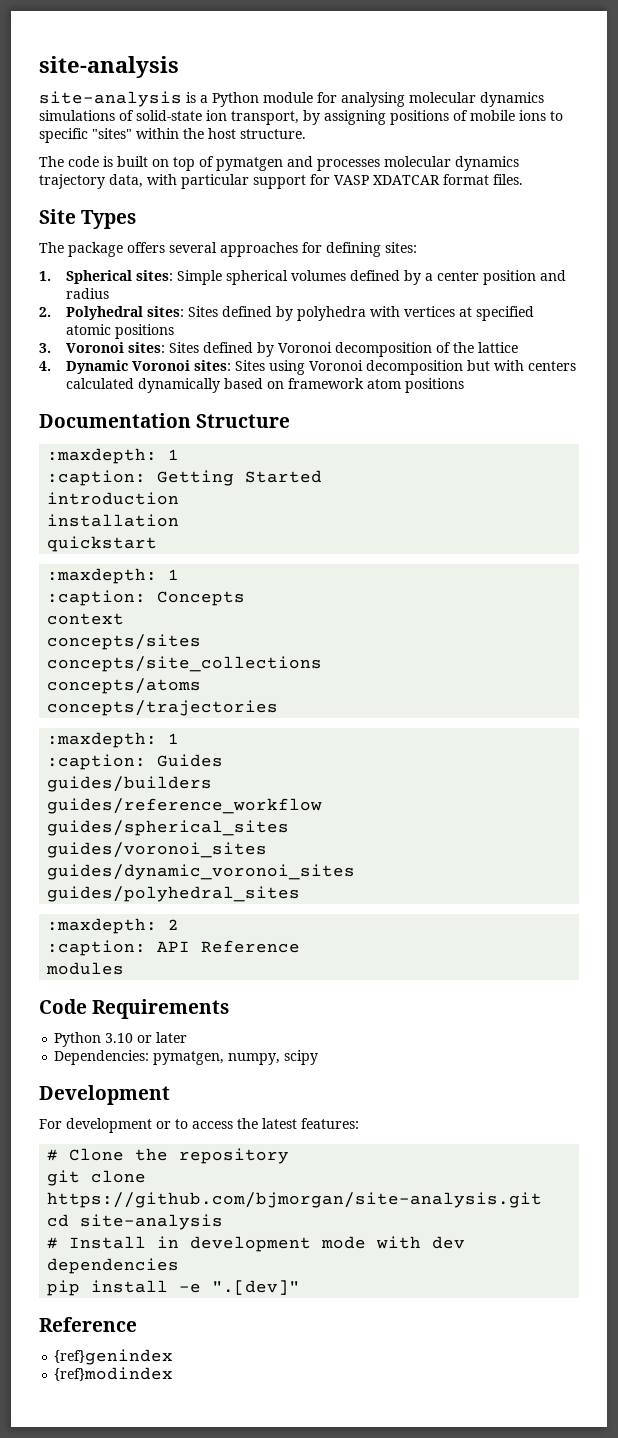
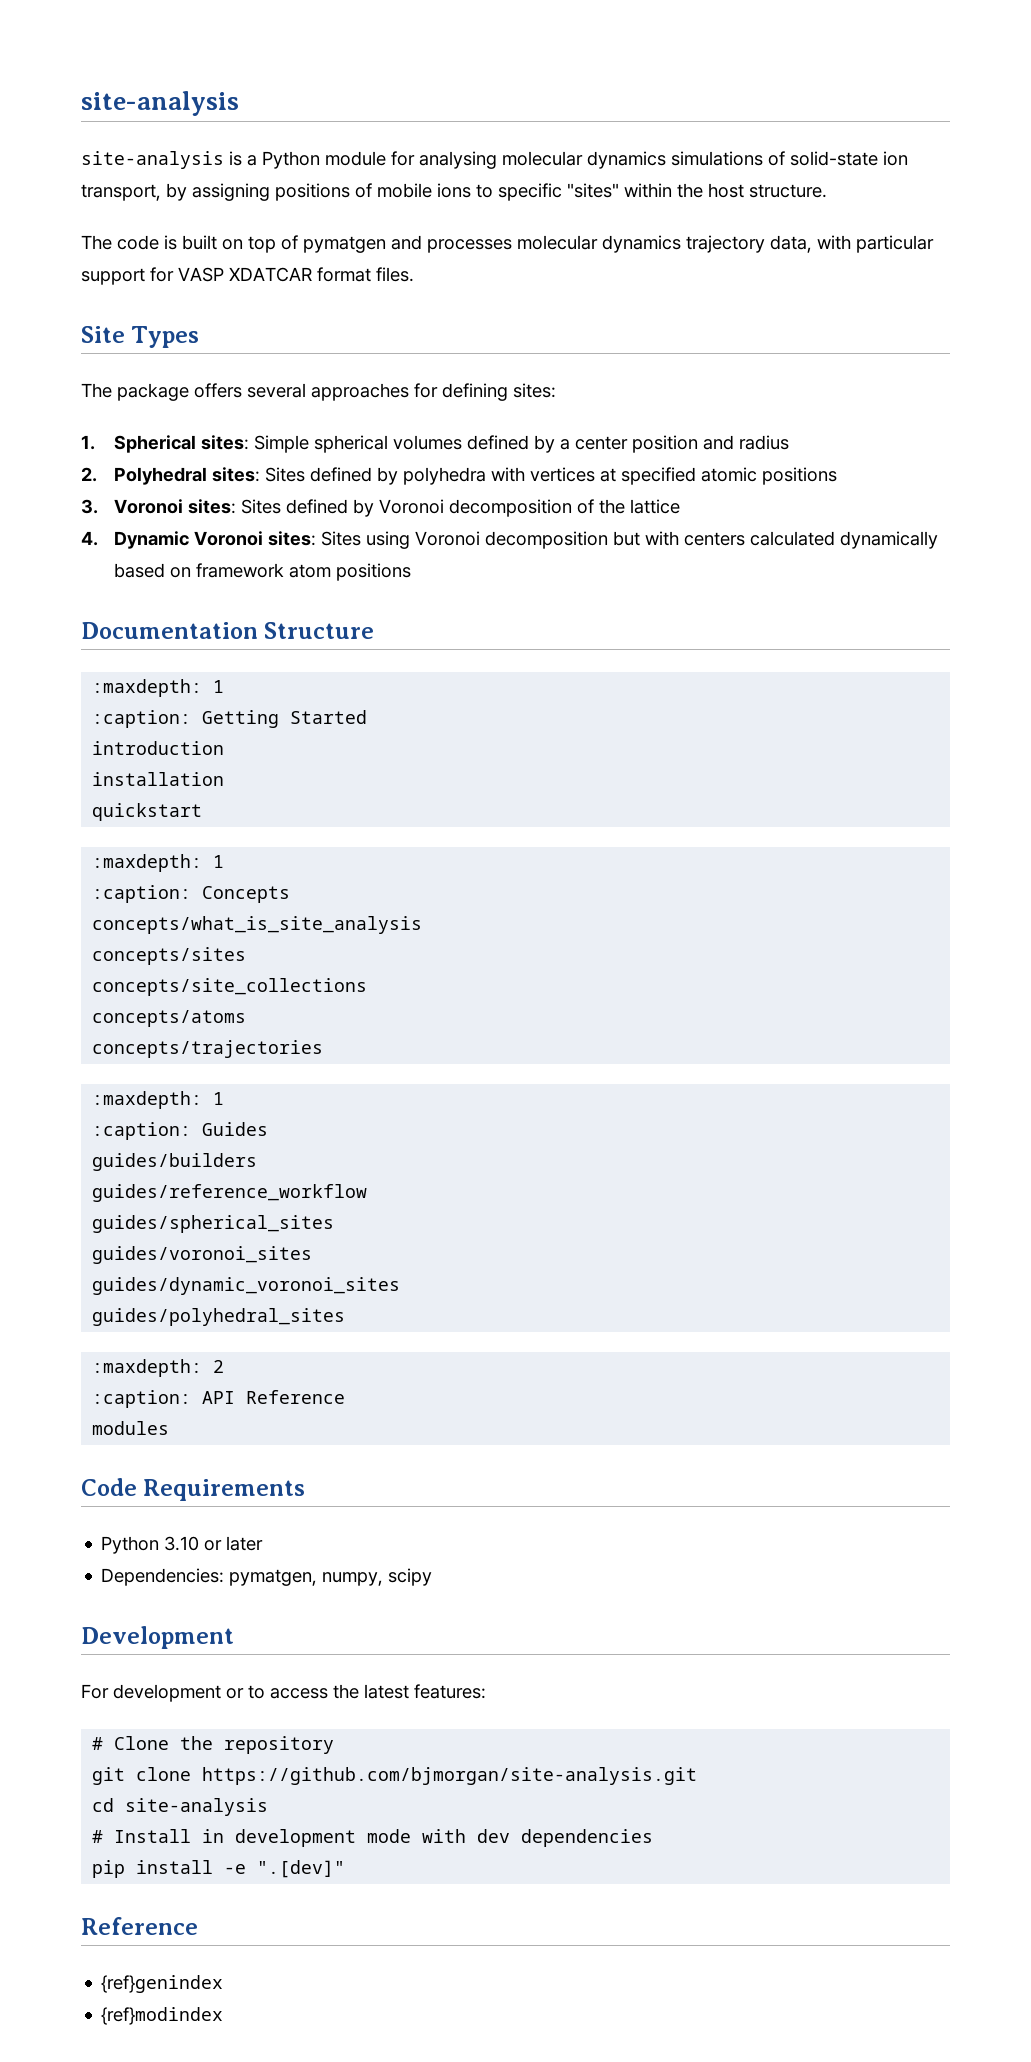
- context
+ concepts/what_is_site_analysis

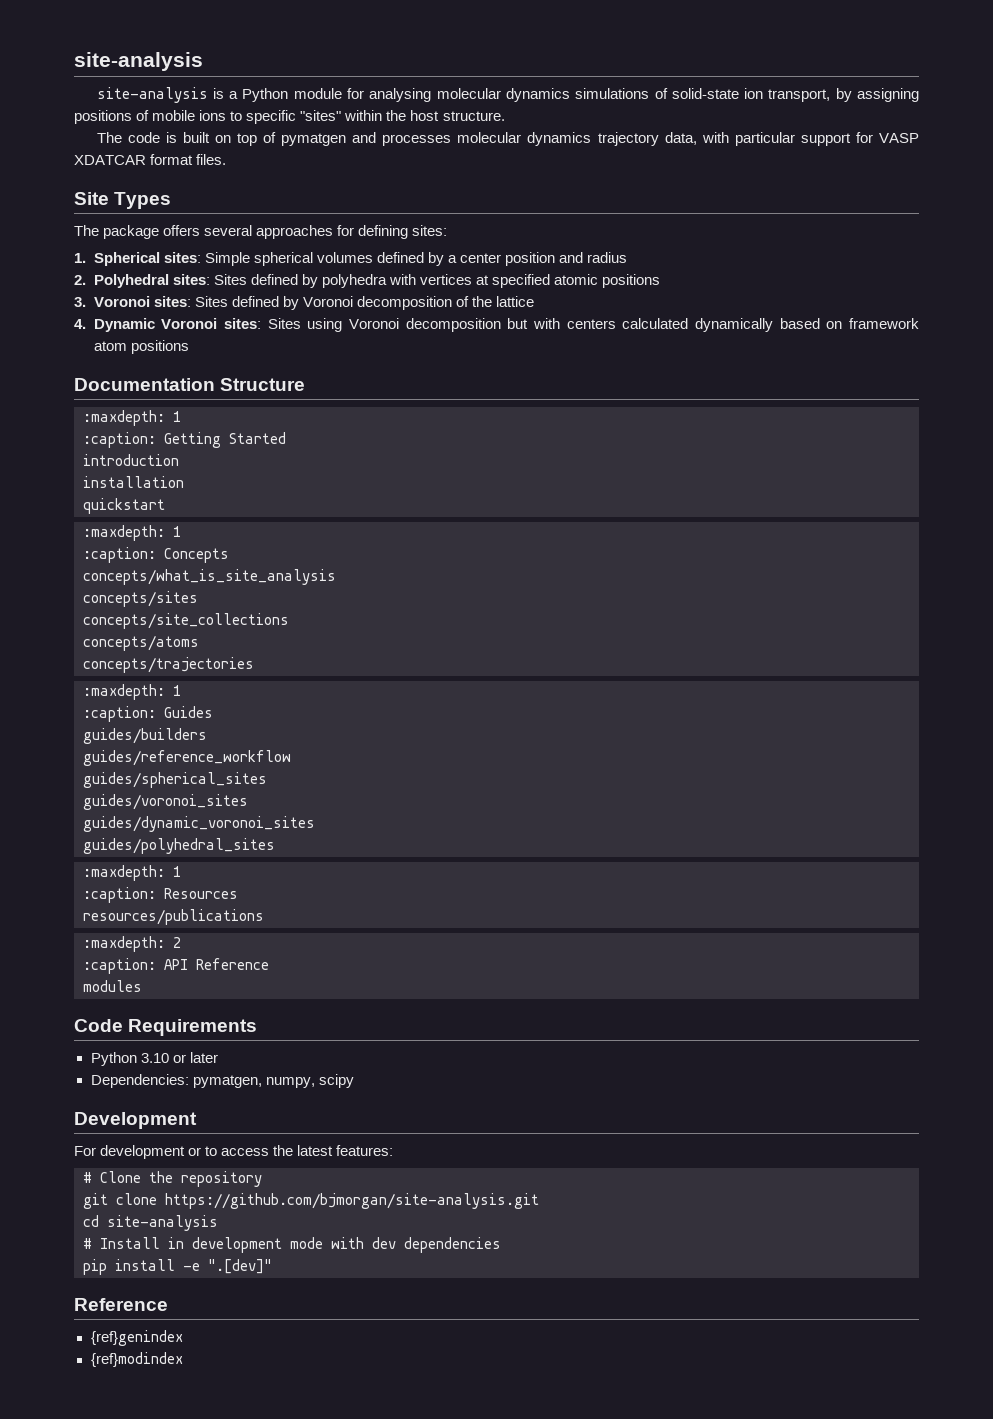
  guides/polyhedral_sites
+ :maxdepth: 1
+ :caption: Resources
+ resources/publications

